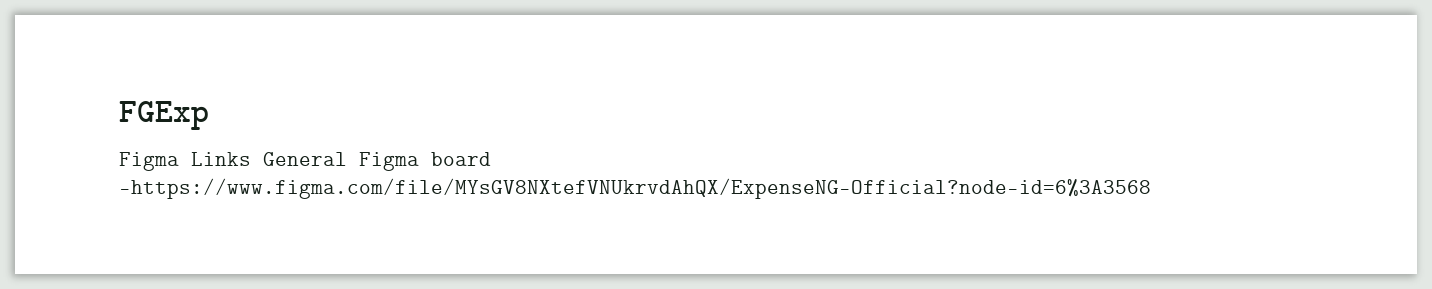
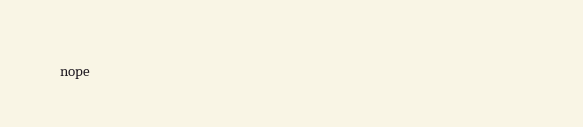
- FGExp
- Figma Links General Figma board -https://www.figma.com/file/MYsGV8NXtefVNUkrvdAhQX/ExpenseNG-Official?node-id=6%3A3568
+ nope

